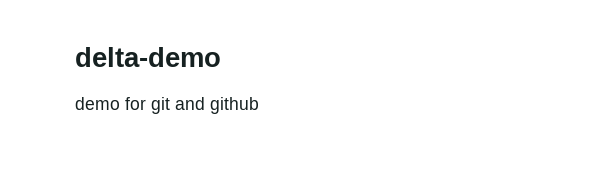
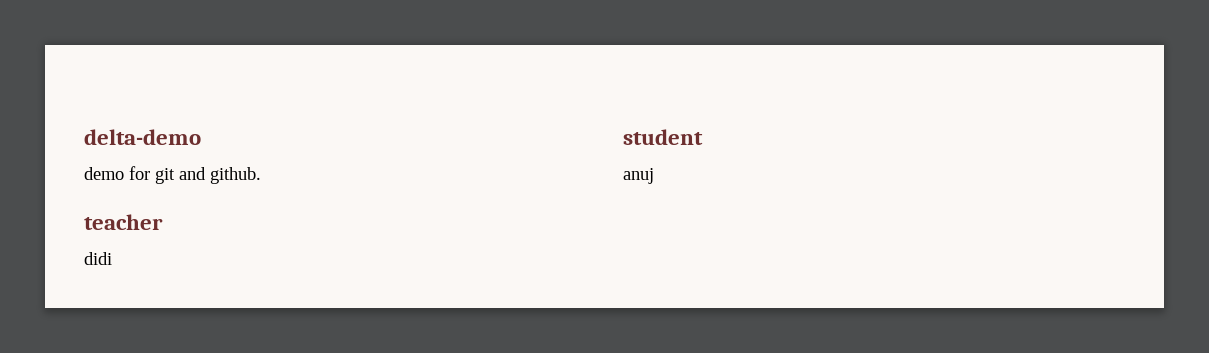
- demo for git and github
+ demo for git and github.
+ teacher
+ didi
+ student
+ anuj

